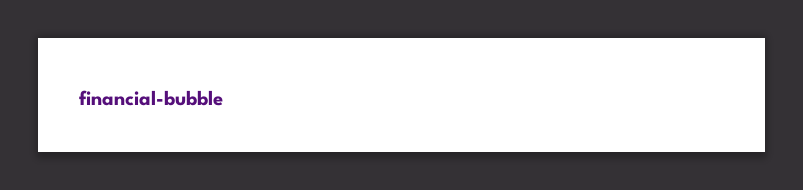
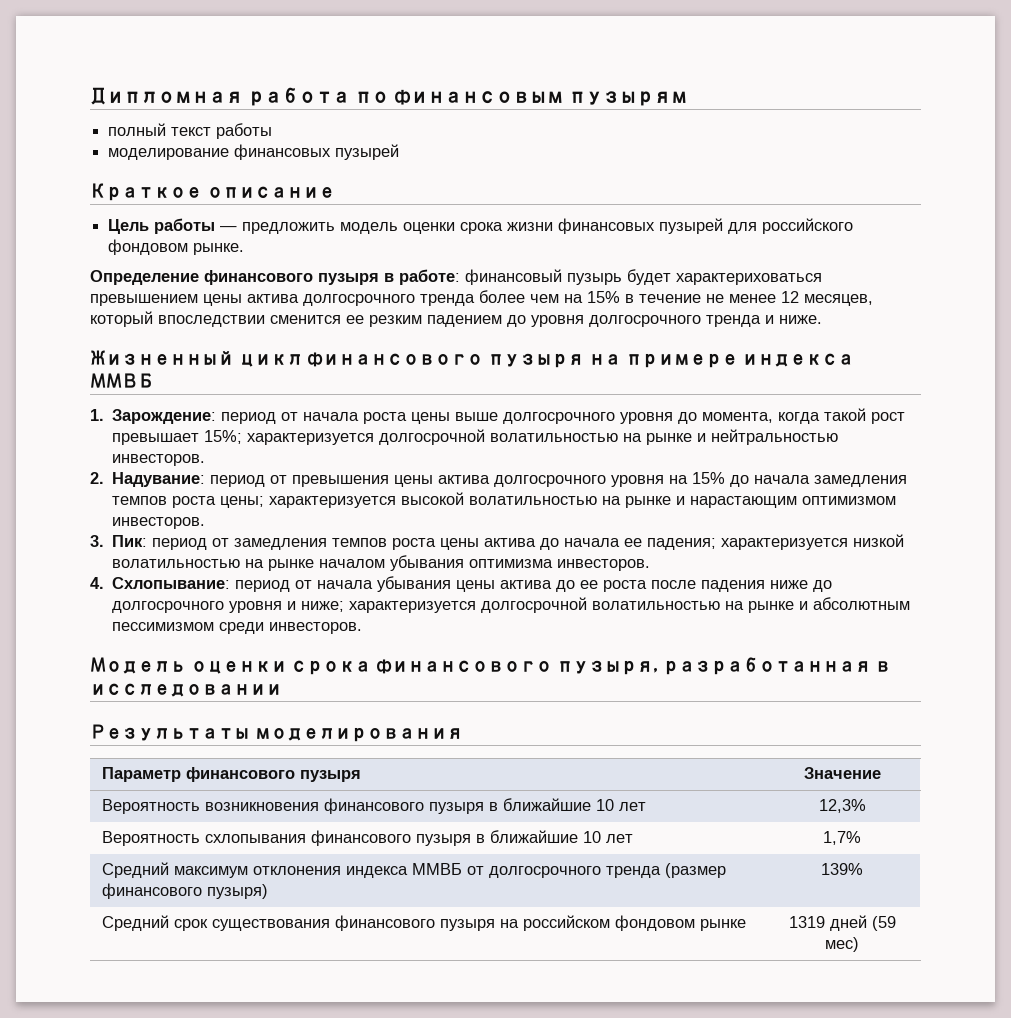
- financial-bubble
+ Дипломная работа по финансовым пузырям
+ полный текст работы
+ моделирование финансовых пузырей
+ Краткое описание
+ Цель работы — предложить модель оценки срока жизни финансовых пузырей для российского фондовом рынке.
+ Определение финансового пузыря в работе: финансовый пузырь будет характериховаться превышением цены актива долгосрочного тренда более чем на 15% в течение не менее 12 месяцев, который впоследствии сменится ее резким падением до уровня долгосрочного тренда и ниже.
+ Жизненный цикл финансового пузыря на примере индекса ММВБ
+ 1. Зарождение: период от начала роста цены выше долгосрочного уровня до момента, когда такой рост превышает 15%; характеризуется долгосрочной волатильностью на рынке и нейтральностью инвесторов.
+ 2. Надувание: период от превышения цены актива долгосрочного уровня на 15% до начала замедления темпов роста цены; характеризуется высокой волатильностью на рынке и нарастающим оптимизмом инвесторов.
+ 3. Пик: период от замедления темпов роста цены актива до начала ее падения; характеризуется низкой волатильностью на рынке началом убывания оптимизма инвесторов.
+ 4. Схлопывание: период от начала убывания цены актива до ее роста после падения ниже до долгосрочного уровня и ниже; характеризуется долгосрочной волатильностью на рынке и абсолютным пессимизмом среди инвесторов.
+ Модель оценки срока финансового пузыря, разработанная в исследовании
+ Результаты моделирования
+ Параметр финансового пузыря | Значение
+ Вероятность возникновения финансового пузыря в ближайшие 10 лет | 12,3%
+ Вероятность схлопывания финансового пузыря в ближайшие 10 лет | 1,7%
+ Средний максимум отклонения индекса ММВБ от долгосрочного тренда (размер финансового пузыря) | 139%
+ Средний срок существования финансового пузыря на российском фондовом рынке | 1319 дней (59 мес)

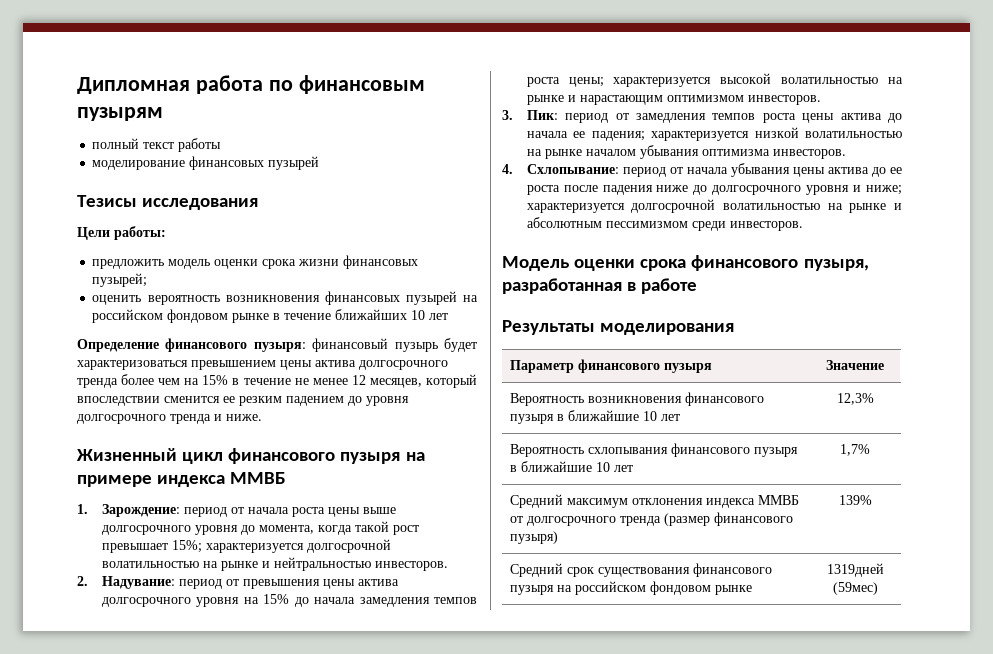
- Краткое описание
- Цель работы — предложить модель оценки срока жизни финансовых пузырей для российского фондовом рынке.
+ Тезисы исследования
+ Цели работы:
+ предложить модель оценки срока жизни финансовых пузырей;
+ оценить вероятность возникновения финансовых пузырей на российском фондовом рынке в течение ближайших 10 лет
- Определение финансового пузыря в работе: финансовый пузырь будет характериховаться превышением цены актива долгосрочного тренда более чем на 15% в течение не менее 12 месяцев, который впоследствии сменится ее резким падением до уровня долгосрочного тренда и ниже.
+ Определение финансового пузыря: финансовый пузырь будет характеризоваться превышением цены актива долгосрочного тренда более чем на 15% в течение не менее 12 месяцев, который впоследствии сменится ее резким падением до уровня долгосрочного тренда и ниже.
- Модель оценки срока финансового пузыря, разработанная в исследовании
+ Модель оценки срока финансового пузыря, разработанная в работе
- Средний срок существования финансового пузыря на российском фондовом рынке | 1319 дней (59 мес)
+ Средний срок существования финансового пузыря на российском фондовом рынке | 1319дней (59мес)

